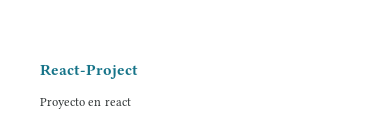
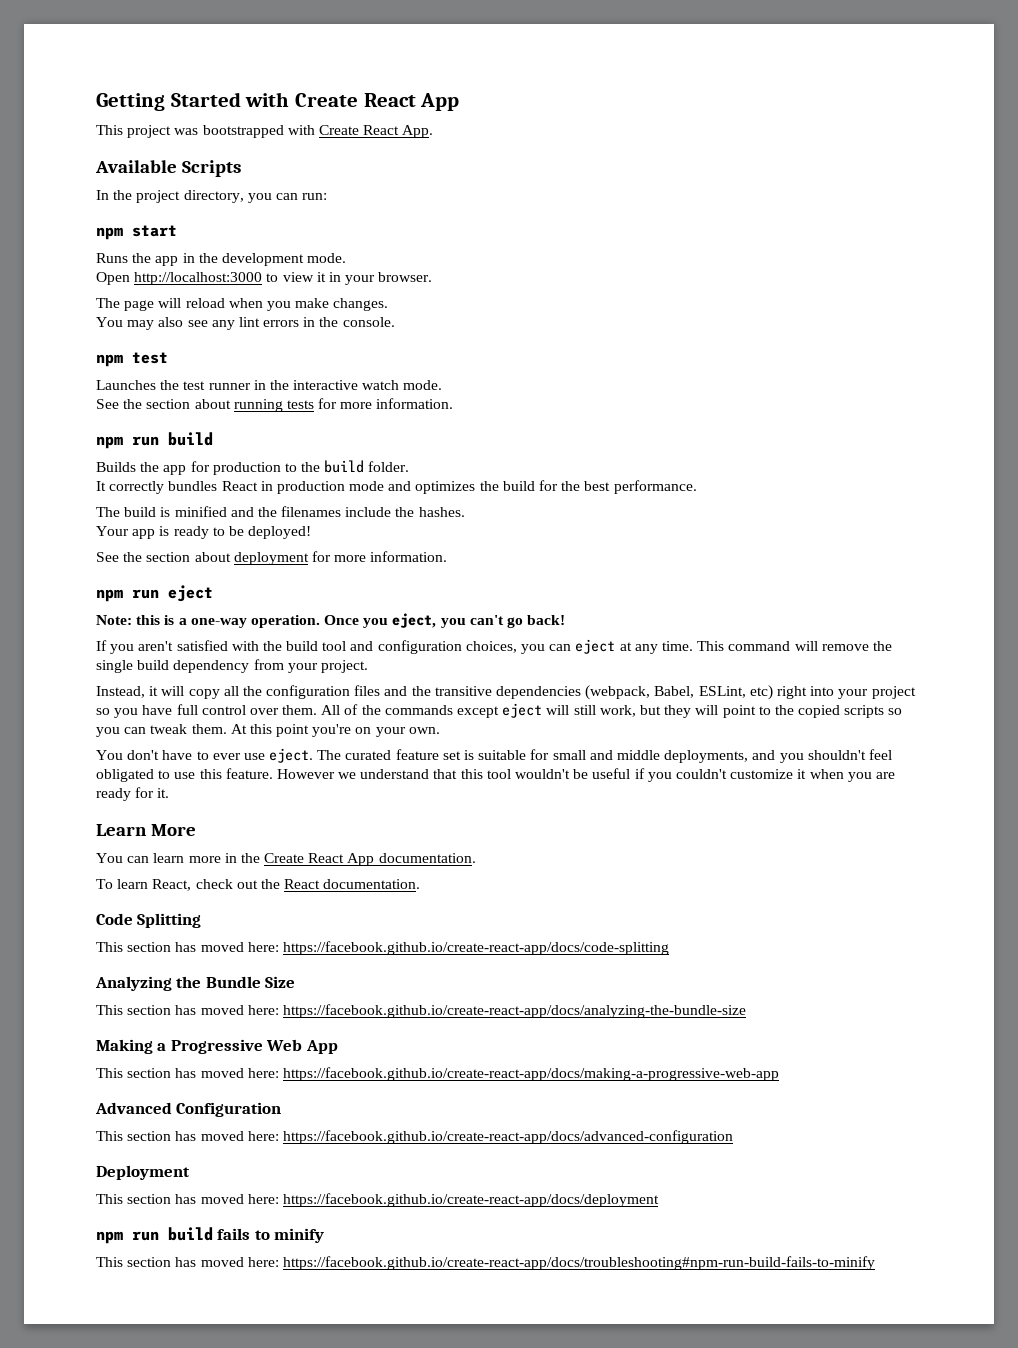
- React-Project
- Proyecto en react
+ Getting Started with Create React App
+ This project was bootstrapped with Create React App.
+ Available Scripts
+ In the project directory, you can run:
+ npm start
+ Runs the app in the development mode.
+ Open http://localhost:3000 to view it in your browser.
+ The page will reload when you make changes.
+ You may also see any lint errors in the console.
+ npm test
+ Launches the test runner in the interactive watch mode.
+ See the section about running tests for more information.
+ npm run build
+ Builds the app for production to the build folder.
+ It correctly bundles React in production mode and optimizes the build for the best performance.
+ The build is minified and the filenames include the hashes.
+ Your app is ready to be deployed!
+ See the section about deployment for more information.
+ npm run eject
+ Note: this is a one-way operation. Once you eject, you can't go back!
+ If you aren't satisfied with the build tool and configuration choices, you can eject at any time. This command will remove the single build dependency from your project.
+ Instead, it will copy all the configuration files and the transitive dependencies (webpack, Babel, ESLint, etc) right into your project so you have full control over them. All of the commands except eject will still work, but they will point to the copied scripts so you can tweak them. At this point you're on your own.
+ You don't have to ever use eject. The curated feature set is suitable for small and middle deployments, and you shouldn't feel obligated to use this feature. However we understand that this tool wouldn't be useful if you couldn't customize it when you are ready for it.
+ Learn More
+ You can learn more in the Create React App documentation.
+ To learn React, check out the React documentation.
+ Code Splitting
+ This section has moved here: https://facebook.github.io/create-react-app/docs/code-splitting
+ Analyzing the Bundle Size
+ This section has moved here: https://facebook.github.io/create-react-app/docs/analyzing-the-bundle-size
+ Making a Progressive Web App
+ This section has moved here: https://facebook.github.io/create-react-app/docs/making-a-progressive-web-app
+ Advanced Configuration
+ This section has moved here: https://facebook.github.io/create-react-app/docs/advanced-configuration
+ Deployment
+ This section has moved here: https://facebook.github.io/create-react-app/docs/deployment
+ npm run build fails to minify
+ This section has moved here: https://facebook.github.io/create-react-app/docs/troubleshooting#npm-run-build-fails-to-minify

